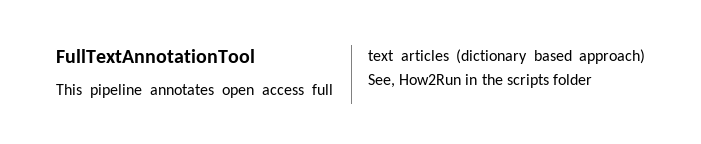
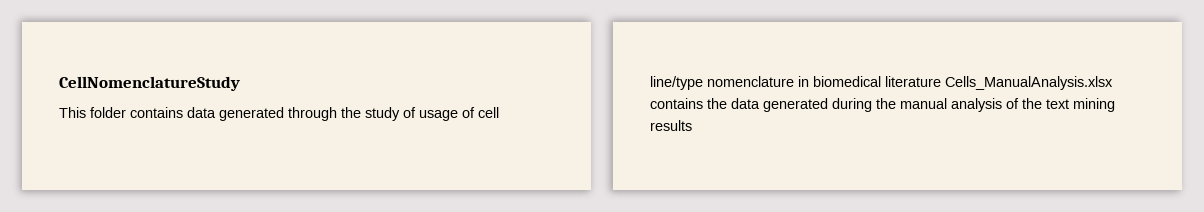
- FullTextAnnotationTool
+ CellNomenclatureStudy
- This pipeline annotates open access full text articles (dictionary based approach) See, How2Run in the scripts folder
+ This folder contains data generated through the study of usage of cell line/type nomenclature in biomedical literature Cells_ManualAnalysis.xlsx contains the data generated during the manual analysis of the text mining results

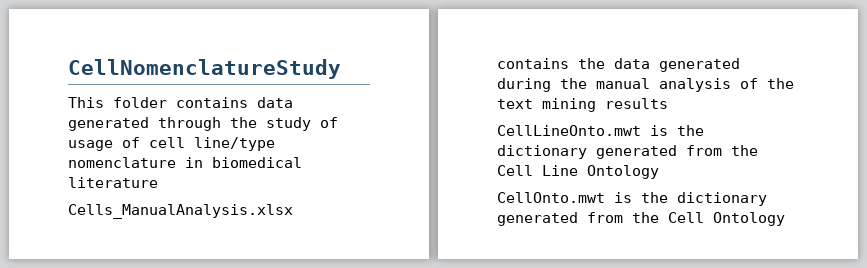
- This folder contains data generated through the study of usage of cell line/type nomenclature in biomedical literature Cells_ManualAnalysis.xlsx contains the data generated during the manual analysis of the text mining results
+ This folder contains data generated through the study of usage of cell line/type nomenclature in biomedical literature
+ Cells_ManualAnalysis.xlsx contains the data generated during the manual analysis of the text mining results
+ CellLineOnto.mwt is the dictionary generated from the Cell Line Ontology
+ CellOnto.mwt is the dictionary generated from the Cell Ontology

